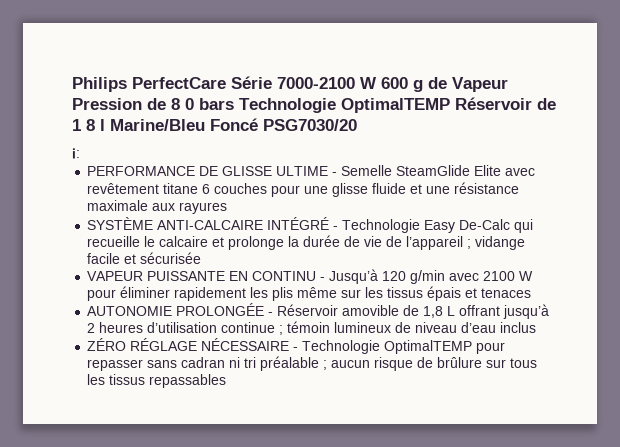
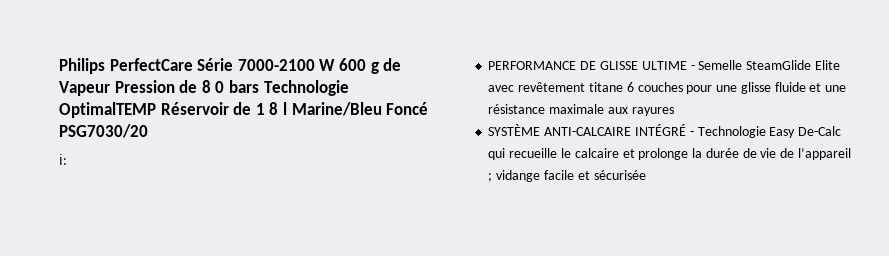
- VAPEUR PUISSANTE EN CONTINU - Jusqu’à 120 g/min avec 2100 W pour éliminer rapidement les plis même sur les tissus épais et tenaces
- AUTONOMIE PROLONGÉE - Réservoir amovible de 1,8 L offrant jusqu’à 2 heures d’utilisation continue ; témoin lumineux de niveau d’eau inclus
- ZÉRO RÉGLAGE NÉCESSAIRE - Technologie OptimalTEMP pour repasser sans cadran ni tri préalable ; aucun risque de brûlure sur tous les tissus repassables

